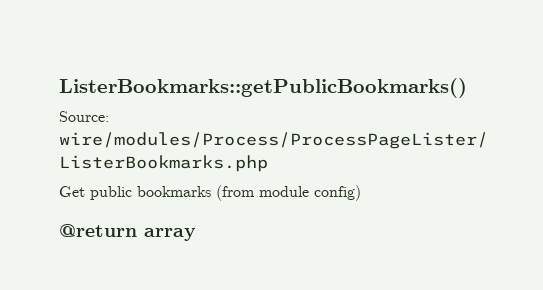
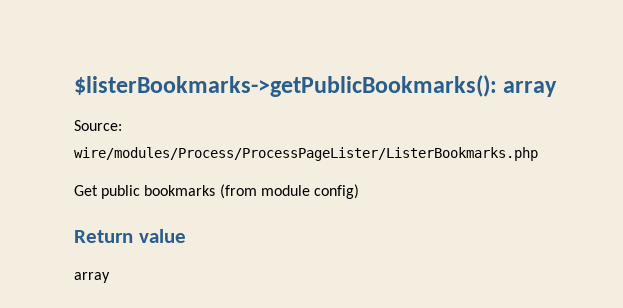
- ListerBookmarks::getPublicBookmarks()
+ $listerBookmarks->getPublicBookmarks(): array
- @return array
+ Return value
+ array

